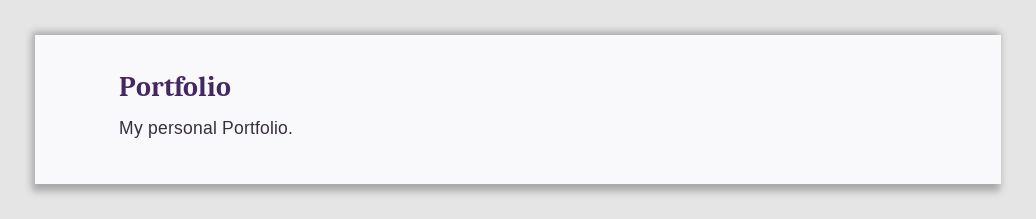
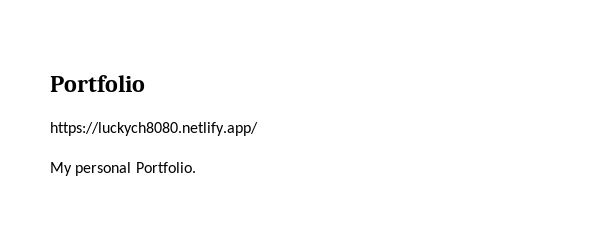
+ https://luckych8080.netlify.app/

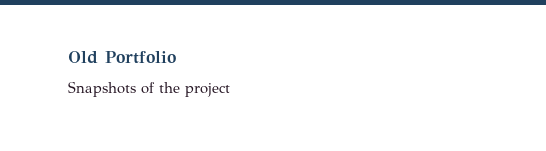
- Portfolio
+ Old Portfolio
- https://luckych8080.netlify.app/
- My personal Portfolio.
+ Snapshots of the project

